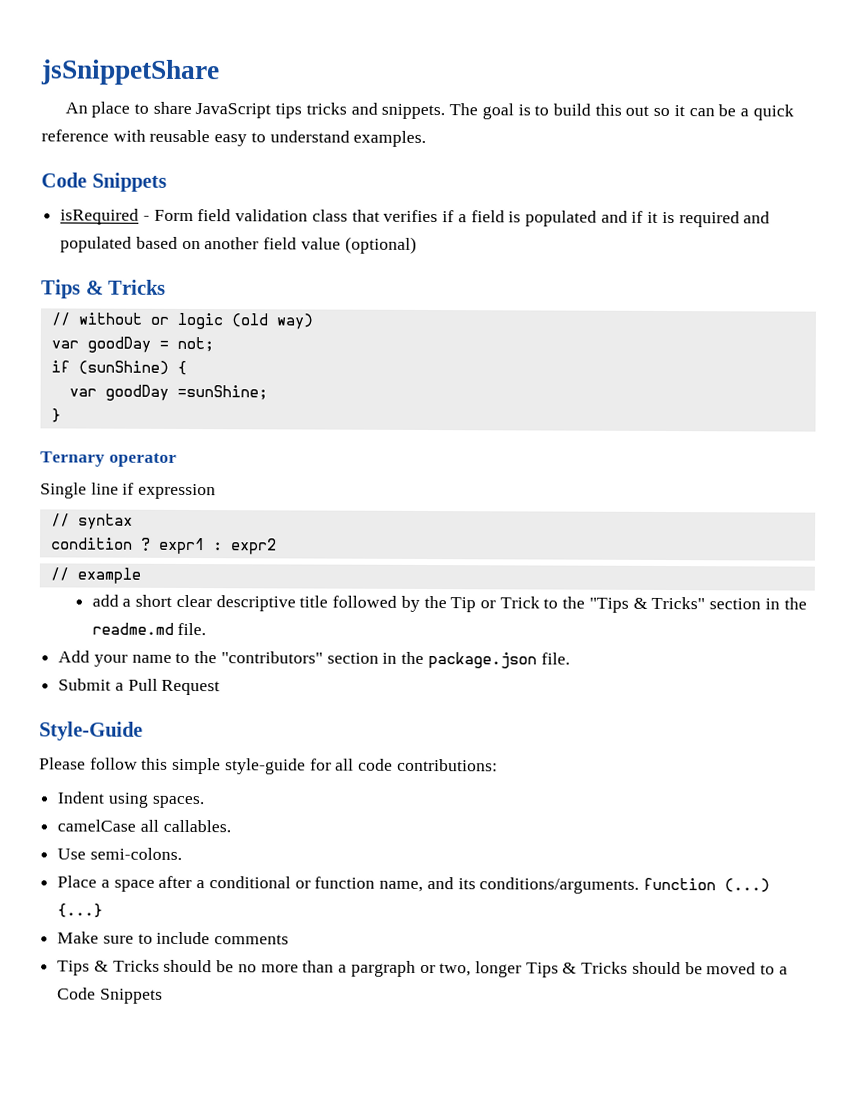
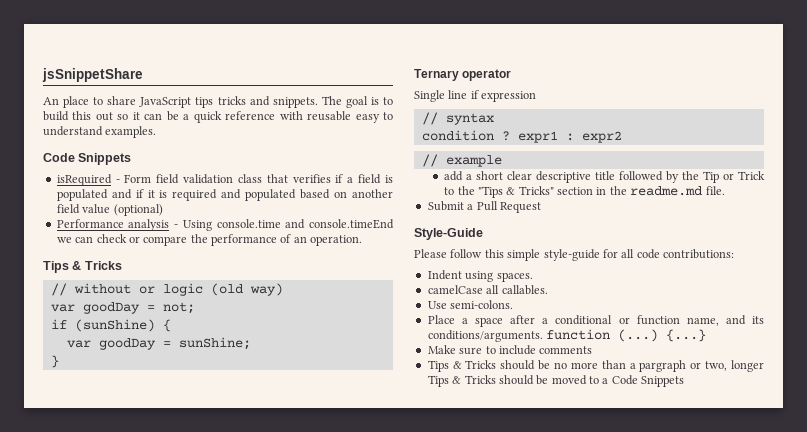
+ Performance analysis - Using console.time and console.timeEnd we can check or compare the performance of an operation.
- var goodDay =sunShine;
+ var goodDay = sunShine;
- Add your name to the "contributors" section in the package.json file.

